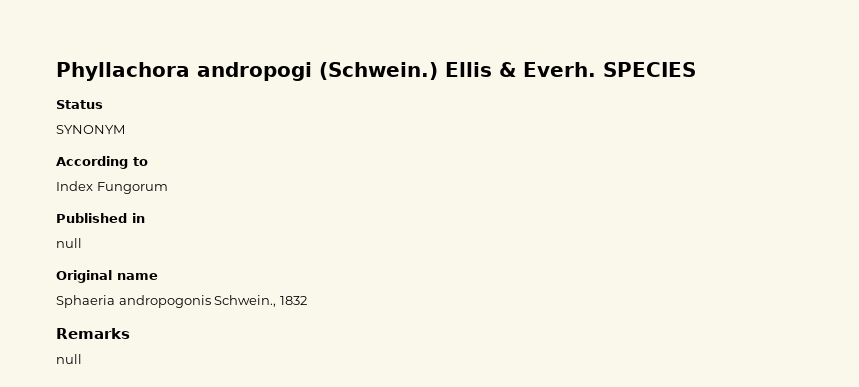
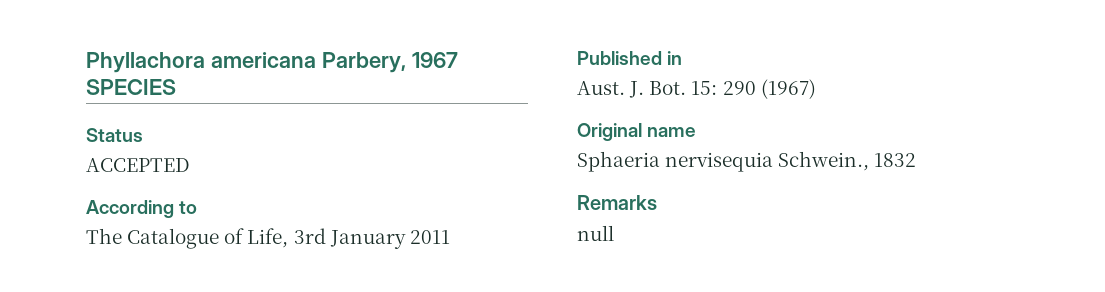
- Phyllachora andropogi (Schwein.) Ellis & Everh. SPECIES
+ Phyllachora americana Parbery, 1967 SPECIES
- SYNONYM
+ ACCEPTED
- Index Fungorum
+ The Catalogue of Life, 3rd January 2011
  Published in
- null
+ Aust. J. Bot. 15: 290 (1967)
- Sphaeria andropogonis Schwein., 1832
+ Sphaeria nervisequia Schwein., 1832

